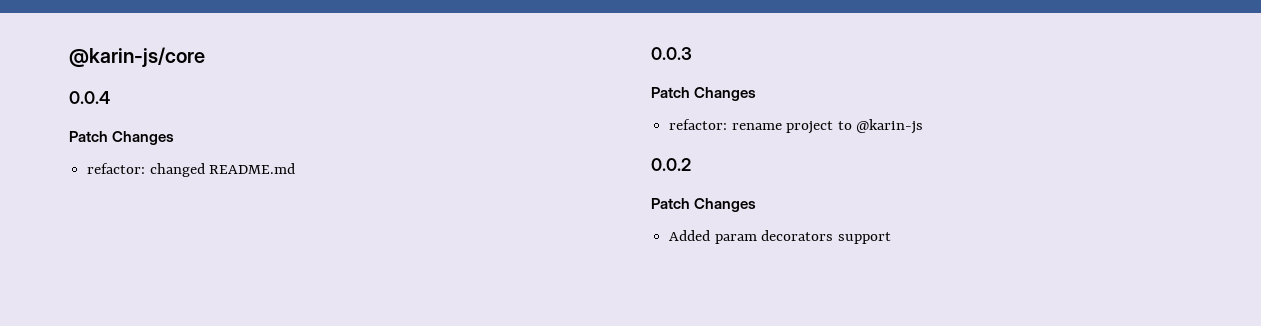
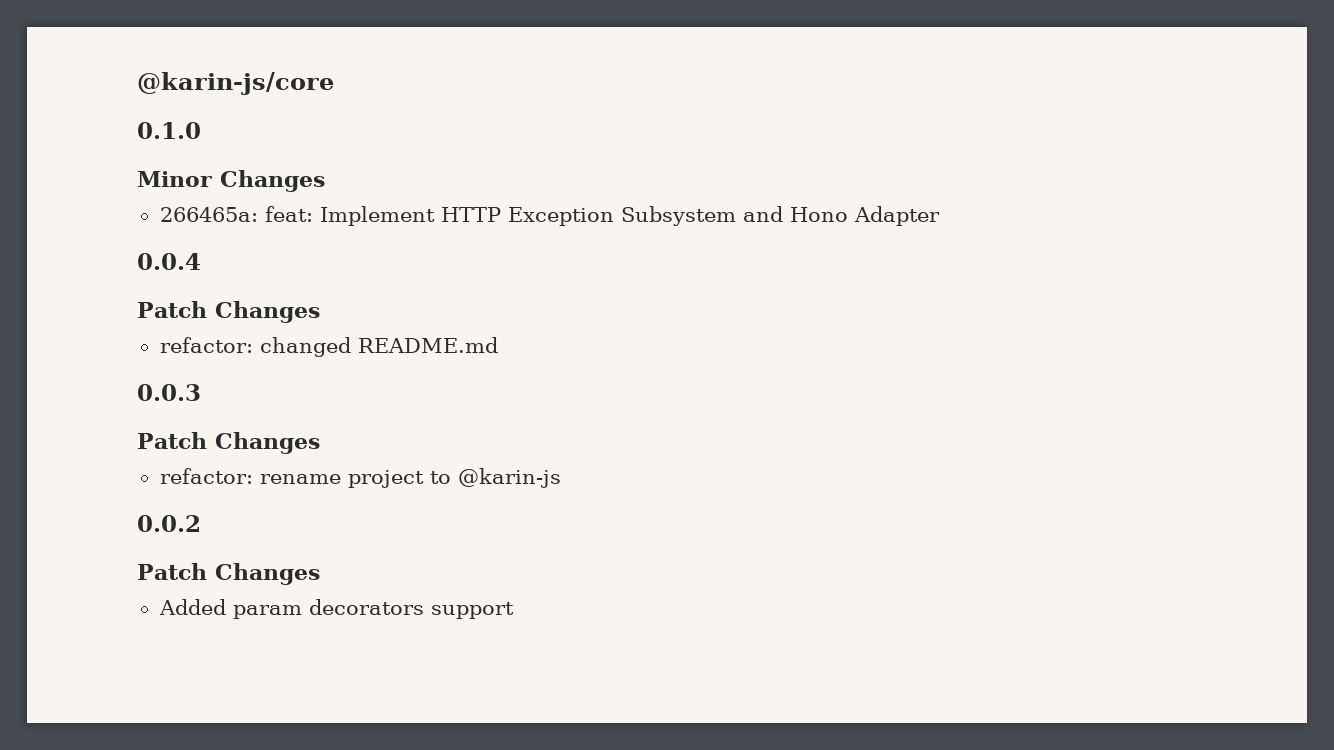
+ 0.1.0
+ Minor Changes
+ 266465a: feat: Implement HTTP Exception Subsystem and Hono Adapter

